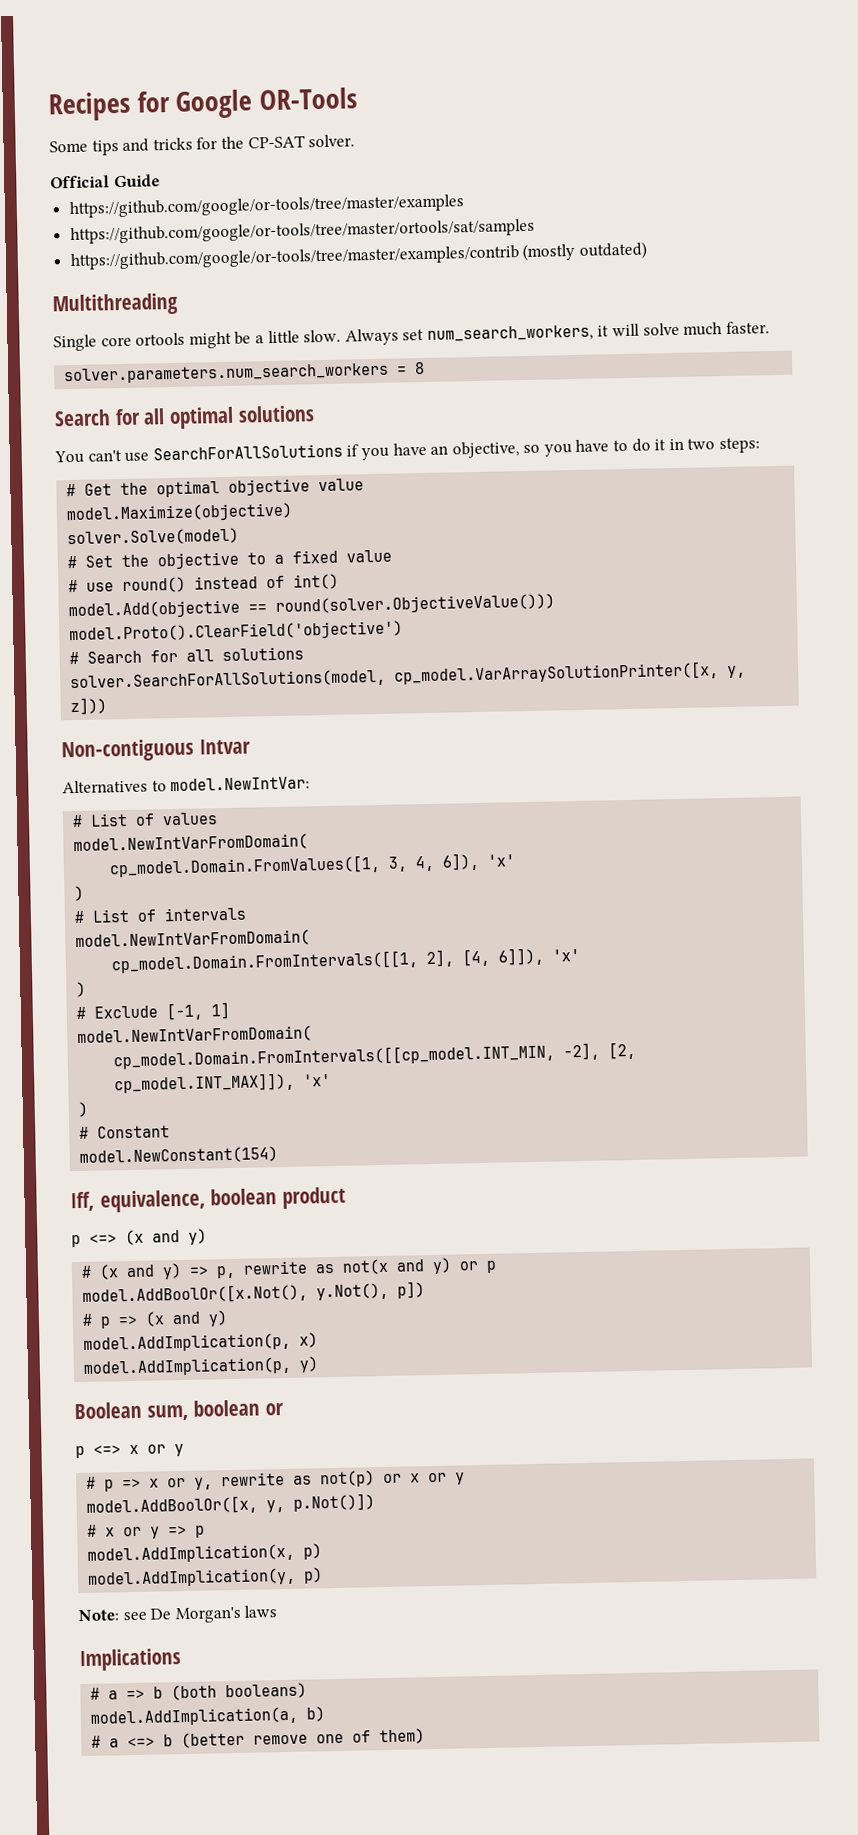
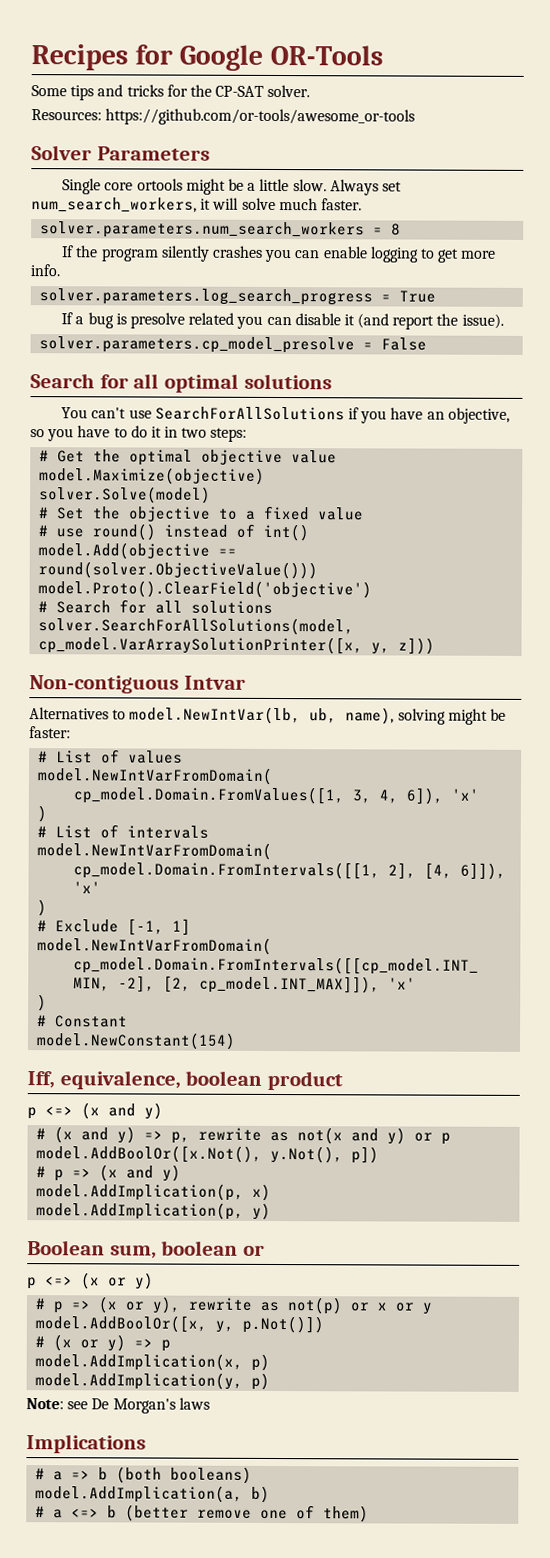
- Official Guide
- https://github.com/google/or-tools/tree/master/examples
- https://github.com/google/or-tools/tree/master/ortools/sat/samples
- https://github.com/google/or-tools/tree/master/examples/contrib (mostly outdated)
- Multithreading
+ Resources: https://github.com/or-tools/awesome_or-tools
+ Solver Parameters
+ If the program silently crashes you can enable logging to get more info.
+ solver.parameters.log_search_progress = True
+ If a bug is presolve related you can disable it (and report the issue).
+ solver.parameters.cp_model_presolve = False
- Alternatives to model.NewIntVar:
+ Alternatives to model.NewIntVar(lb, ub, name), solving might be faster:
- p <=> x or y
- # p => x or y, rewrite as not(p) or x or y
+ p <=> (x or y)
+ # p => (x or y), rewrite as not(p) or x or y
- # x or y => p
+ # (x or y) => p

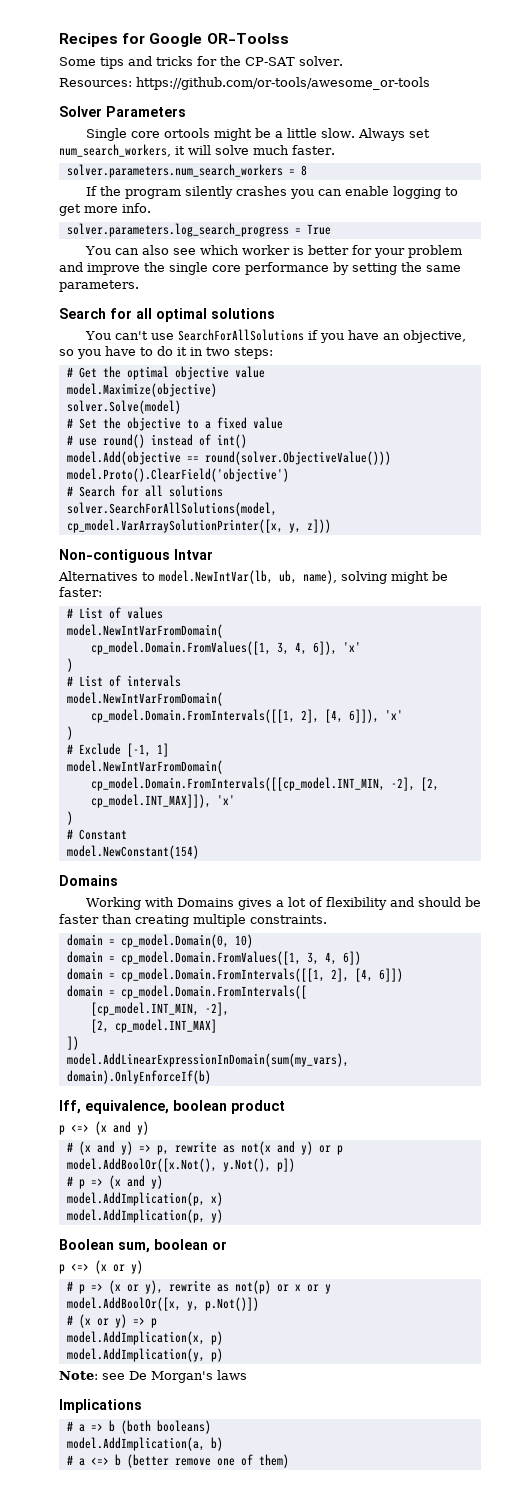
- Recipes for Google OR-Tools
+ Recipes for Google OR-Toolss
- If a bug is presolve related you can disable it (and report the issue).
- solver.parameters.cp_model_presolve = False
+ You can also see which worker is better for your problem and improve the single core performance by setting the same parameters.
  model.NewConstant(154)
+ Domains
+ Working with Domains gives a lot of flexibility and should be faster than creating multiple constraints.
+ domain = cp_model.Domain(0, 10)
+ domain = cp_model.Domain.FromValues([1, 3, 4, 6])
+ domain = cp_model.Domain.FromIntervals([[1, 2], [4, 6]])
+ domain = cp_model.Domain.FromIntervals([
+ [cp_model.INT_MIN, -2],
+ [2, cp_model.INT_MAX]
+ ])
+ model.AddLinearExpressionInDomain(sum(my_vars), domain).OnlyEnforceIf(b)

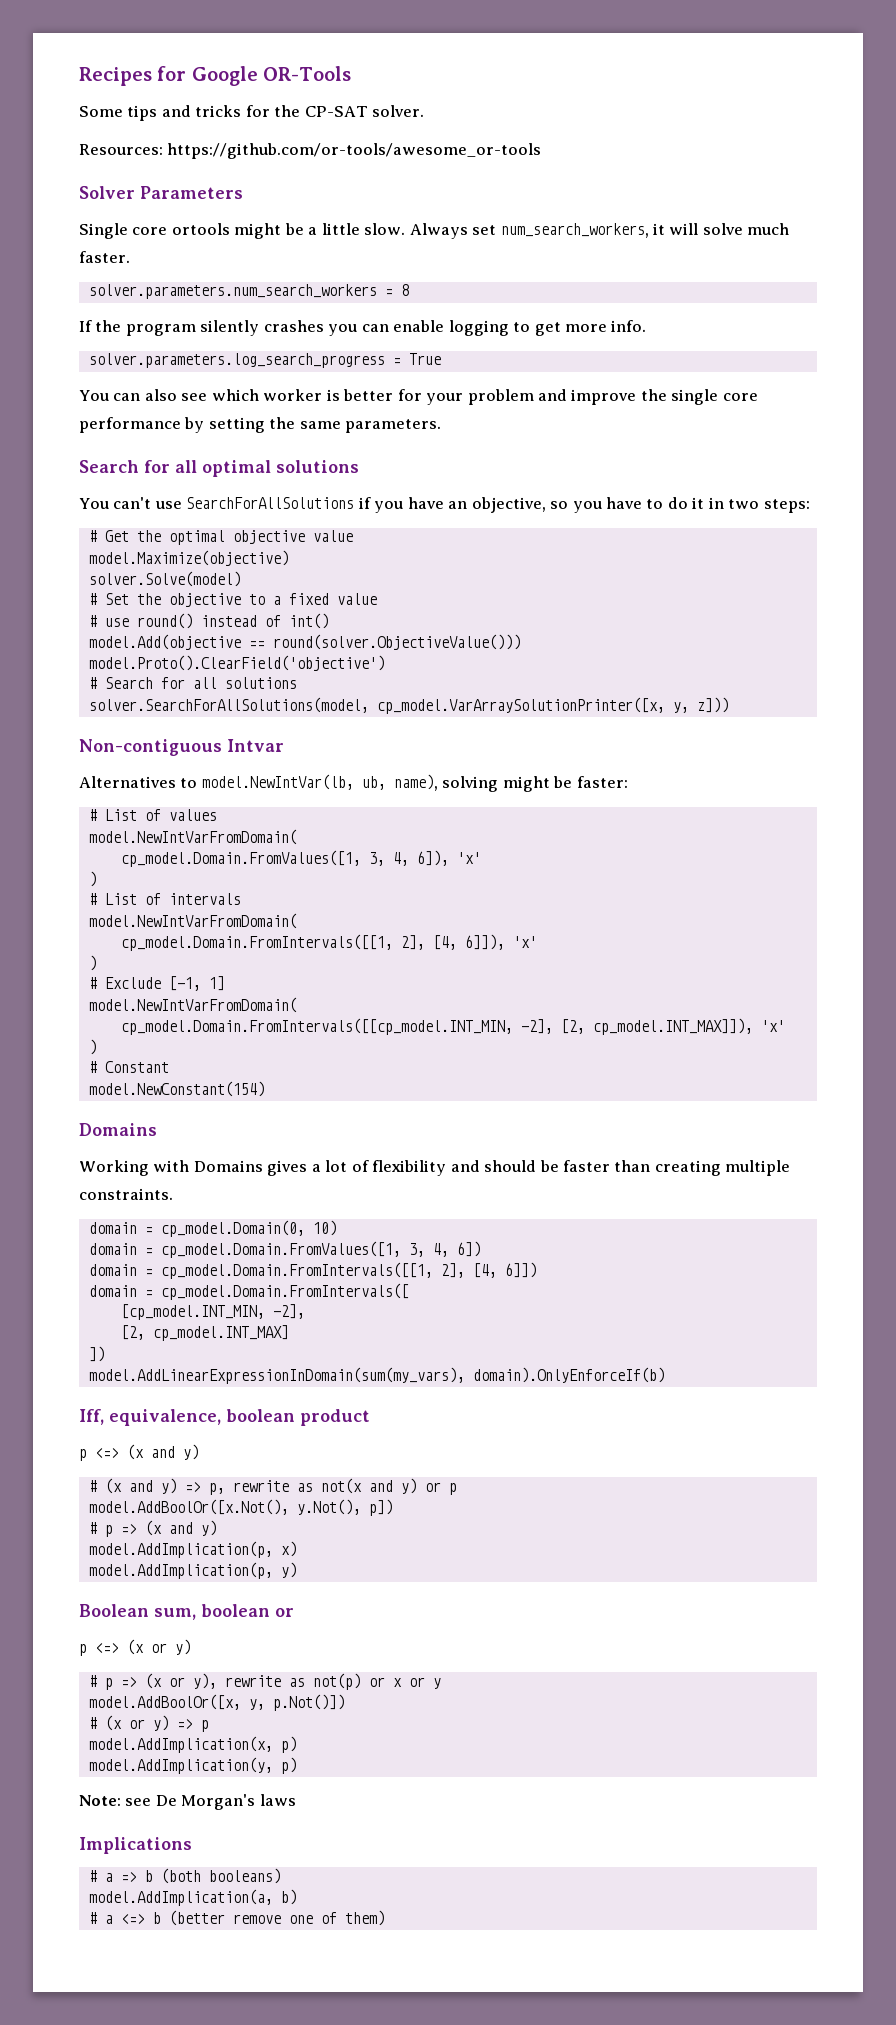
- Recipes for Google OR-Toolss
+ Recipes for Google OR-Tools

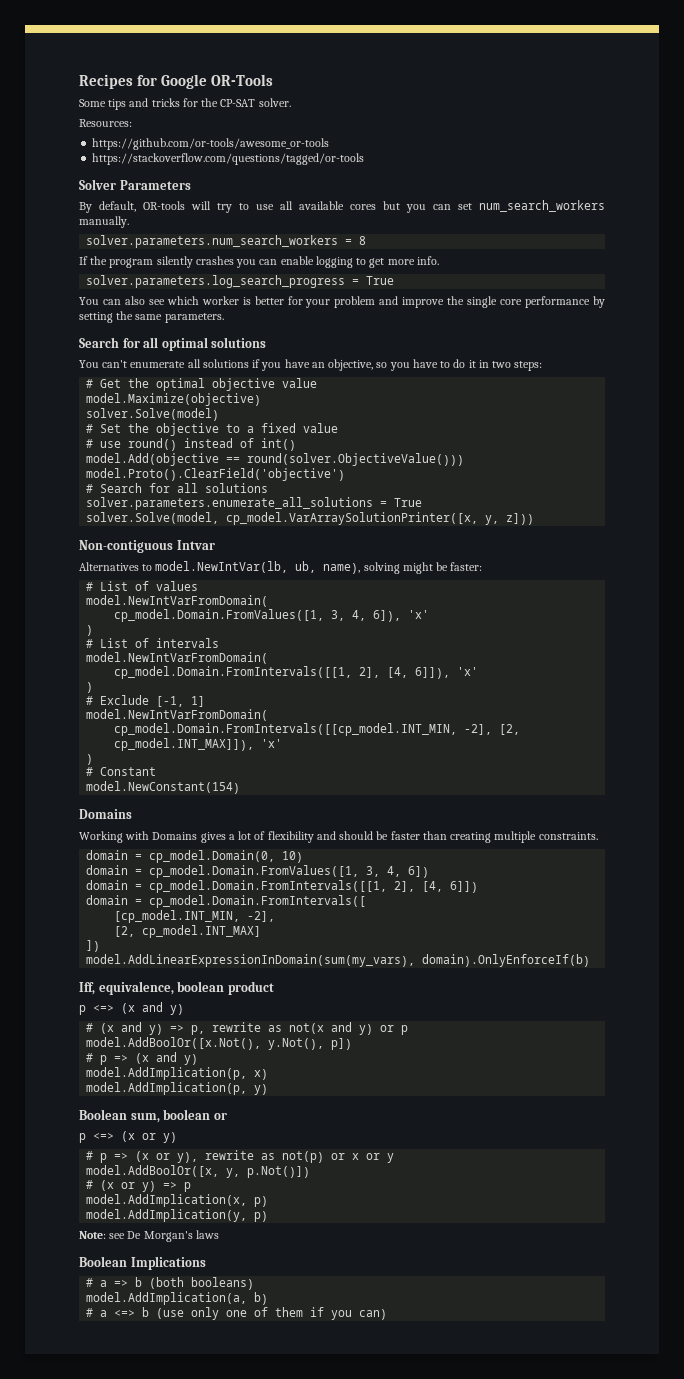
- Resources: https://github.com/or-tools/awesome_or-tools
+ Resources:
+ https://github.com/or-tools/awesome_or-tools
+ https://stackoverflow.com/questions/tagged/or-tools
- Single core ortools might be a little slow. Always set num_search_workers, it will solve much faster.
+ By default, OR-tools will try to use all available cores but you can set num_search_workers manually.
- You can't use SearchForAllSolutions if you have an objective, so you have to do it in two steps:
+ You can't enumerate all solutions if you have an objective, so you have to do it in two steps:
- solver.SearchForAllSolutions(model, cp_model.VarArraySolutionPrinter([x, y, z]))
+ solver.parameters.enumerate_all_solutions = True
+ solver.Solve(model, cp_model.VarArraySolutionPrinter([x, y, z]))
- Implications
+ Boolean Implications
- # a <=> b (better remove one of them)
+ # a <=> b (use only one of them if you can)

